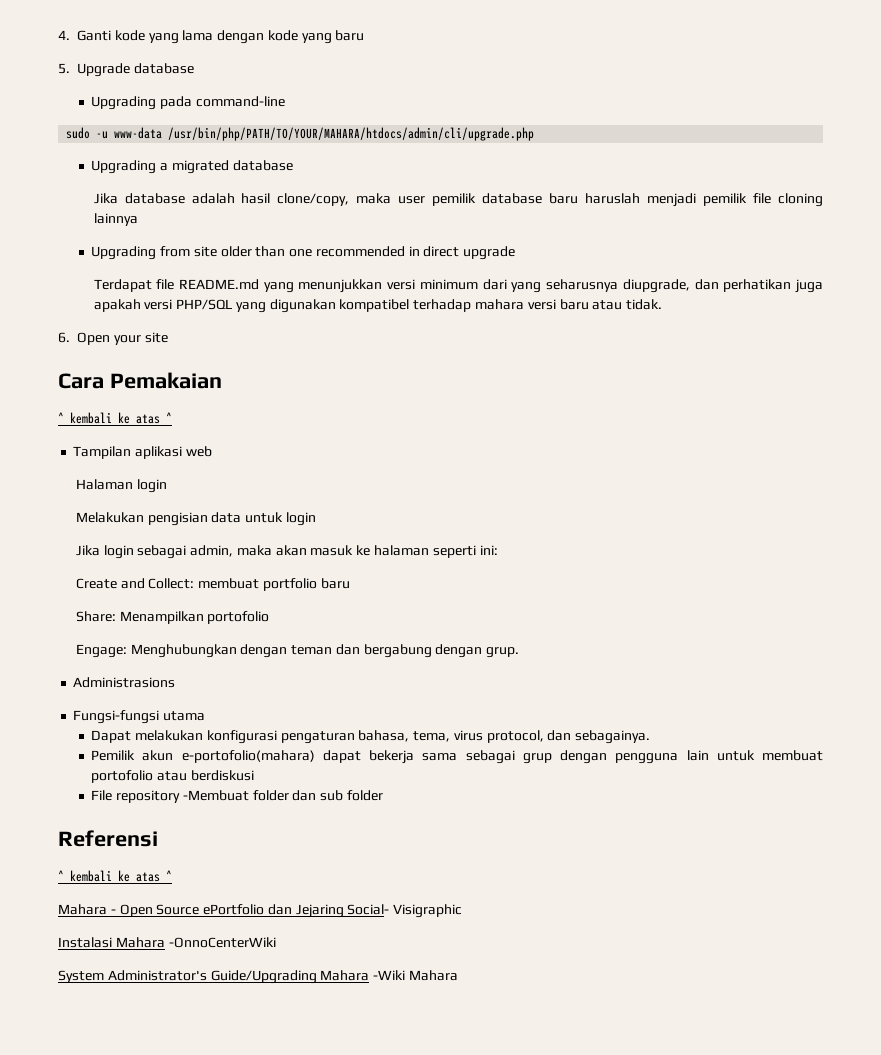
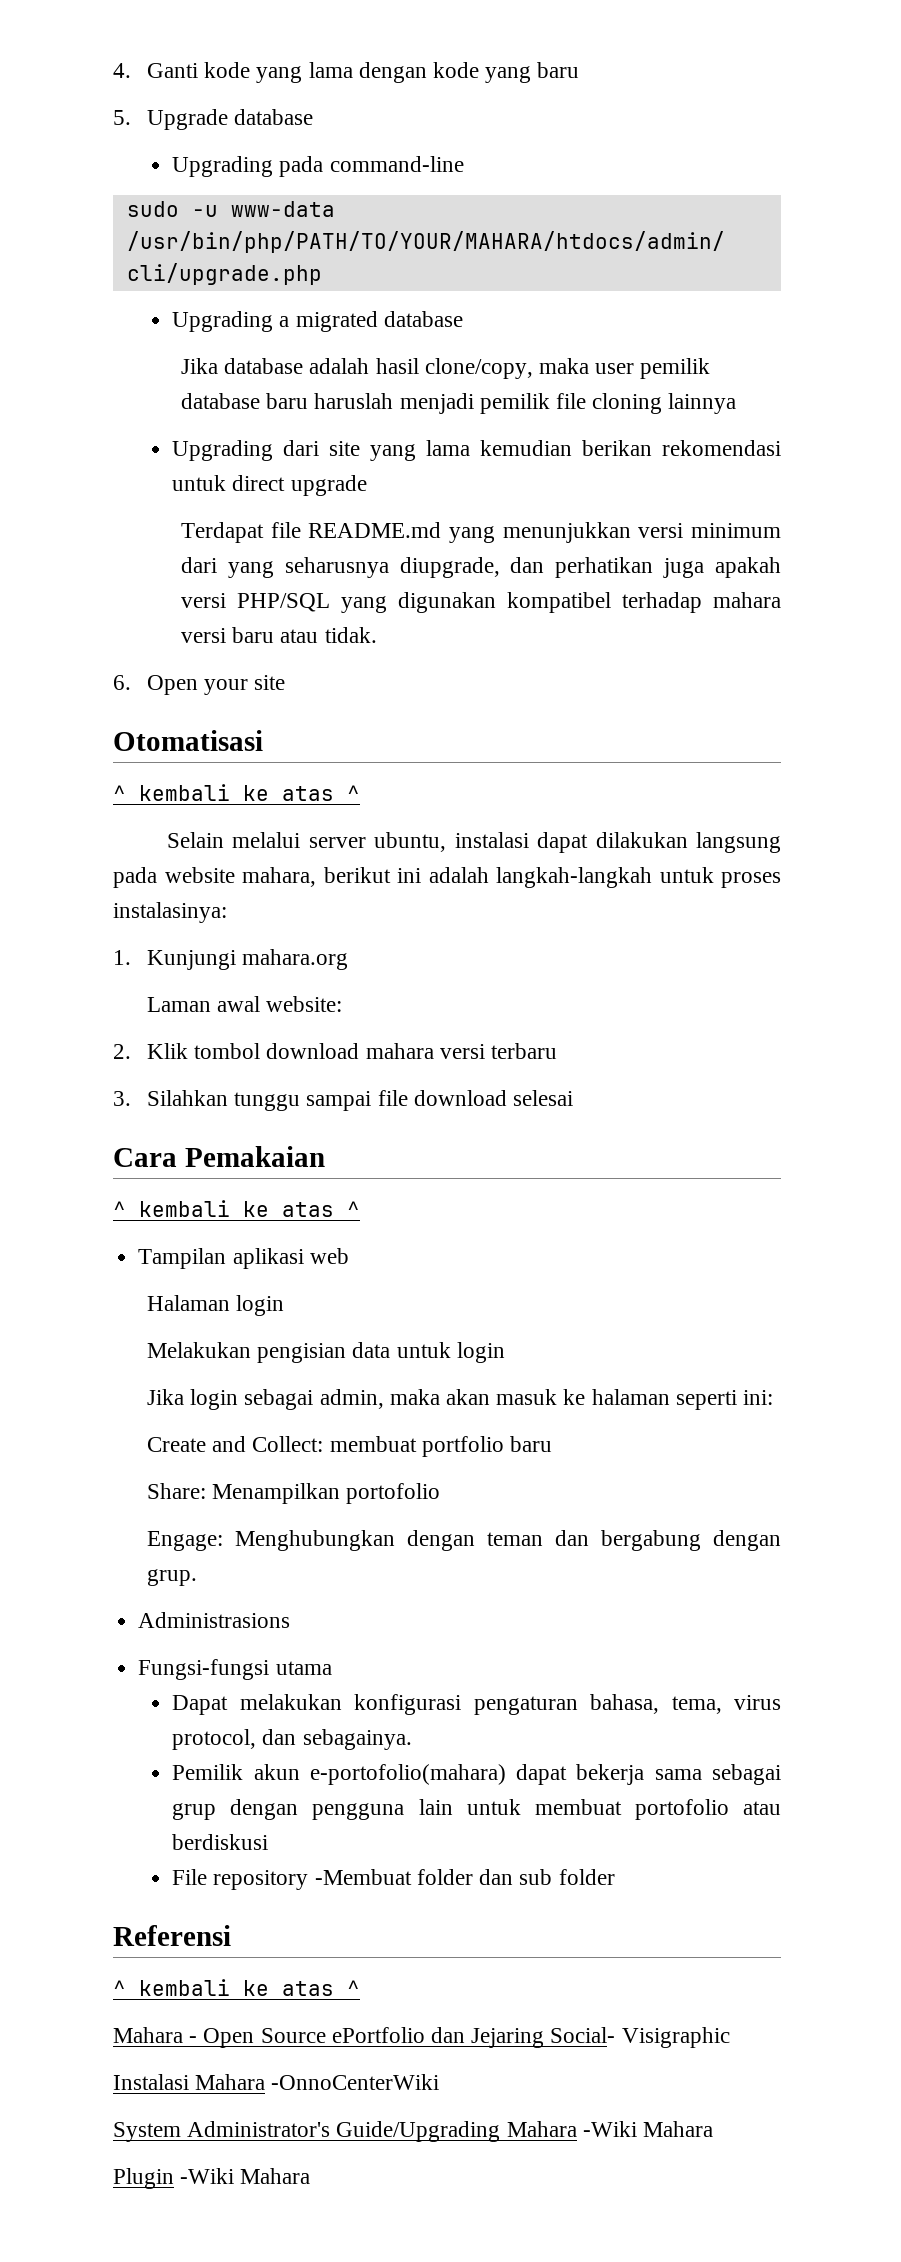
- Upgrading from site older than one recommended in direct upgrade
+ Upgrading dari site yang lama kemudian berikan rekomendasi untuk direct upgrade
+ Otomatisasi
+ ^ kembali ke atas ^
+ Selain melalui server ubuntu, instalasi dapat dilakukan langsung pada website mahara, berikut ini adalah langkah-langkah untuk proses instalasinya:
+ 1. Kunjungi mahara.org
+ Laman awal website:
+ 2. Klik tombol download mahara versi terbaru
+ 3. Silahkan tunggu sampai file download selesai
+ Plugin -Wiki Mahara

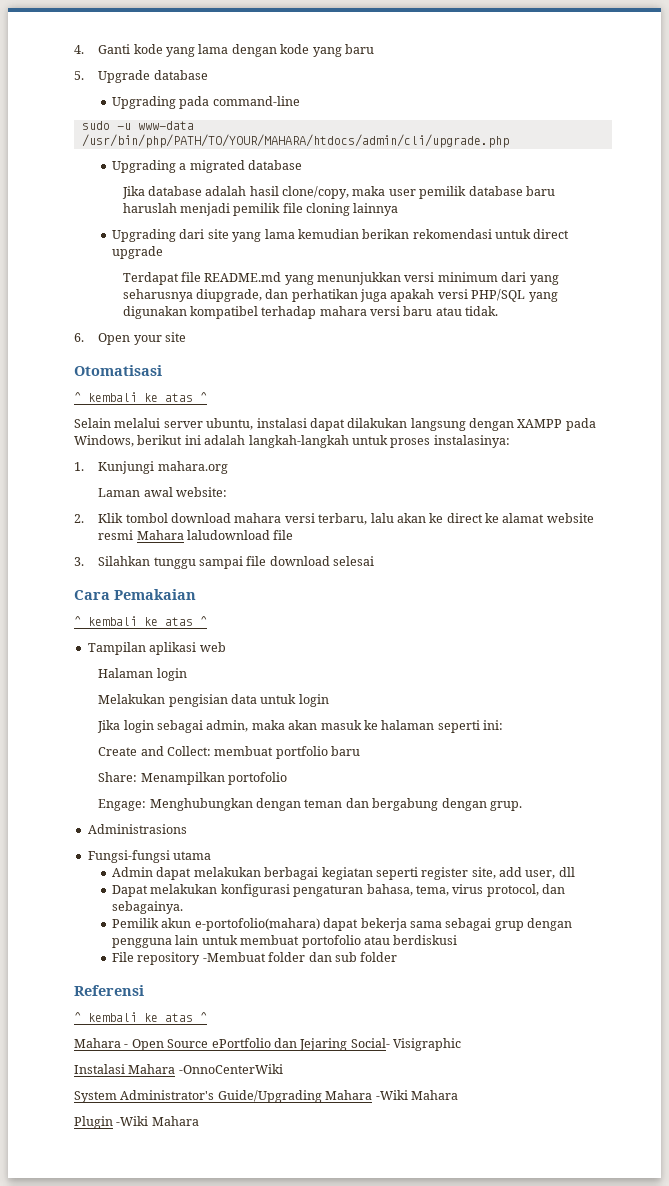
- Selain melalui server ubuntu, instalasi dapat dilakukan langsung pada website mahara, berikut ini adalah langkah-langkah untuk proses instalasinya:
+ Selain melalui server ubuntu, instalasi dapat dilakukan langsung dengan XAMPP pada Windows, berikut ini adalah langkah-langkah untuk proses instalasinya:
- 2. Klik tombol download mahara versi terbaru
+ 2. Klik tombol download mahara versi terbaru, lalu akan ke direct ke alamat website resmi Mahara laludownload file
+ Admin dapat melakukan berbagai kegiatan seperti register site, add user, dll

